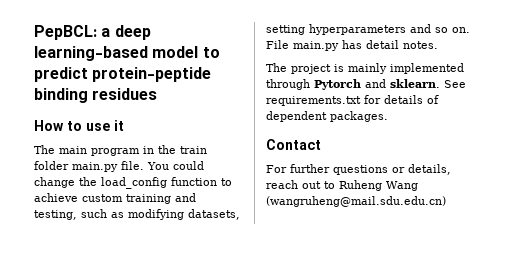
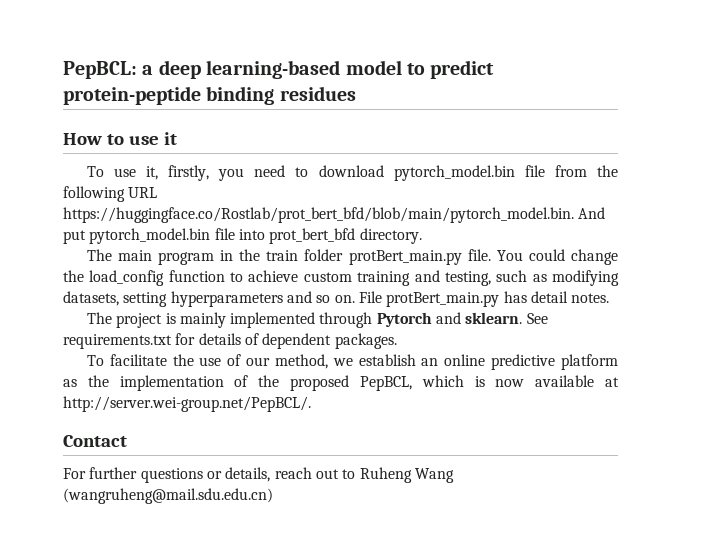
+ To use it, firstly, you need to download pytorch_model.bin file from the following URL https://huggingface.co/Rostlab/prot_bert_bfd/blob/main/pytorch_model.bin. And put pytorch_model.bin file into prot_bert_bfd directory.
- The main program in the train folder main.py file.
+ The main program in the train folder protBert_main.py file.
- File main.py has detail notes.
+ File protBert_main.py has detail notes.
+ To facilitate the use of our method, we establish an online predictive platform as the implementation of the proposed PepBCL, which is now available at http://server.wei-group.net/PepBCL/.

